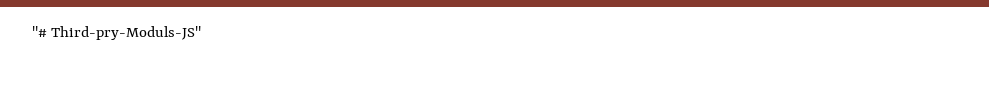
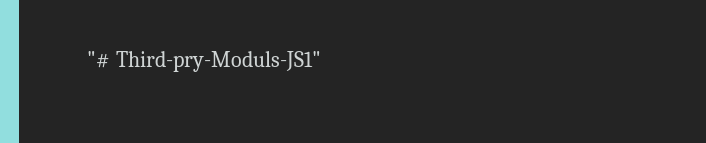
- "# Third-pry-Moduls-JS"
+ "# Third-pry-Moduls-JS1"

